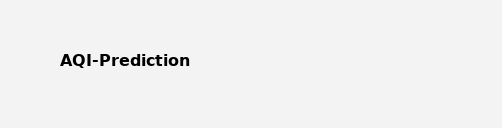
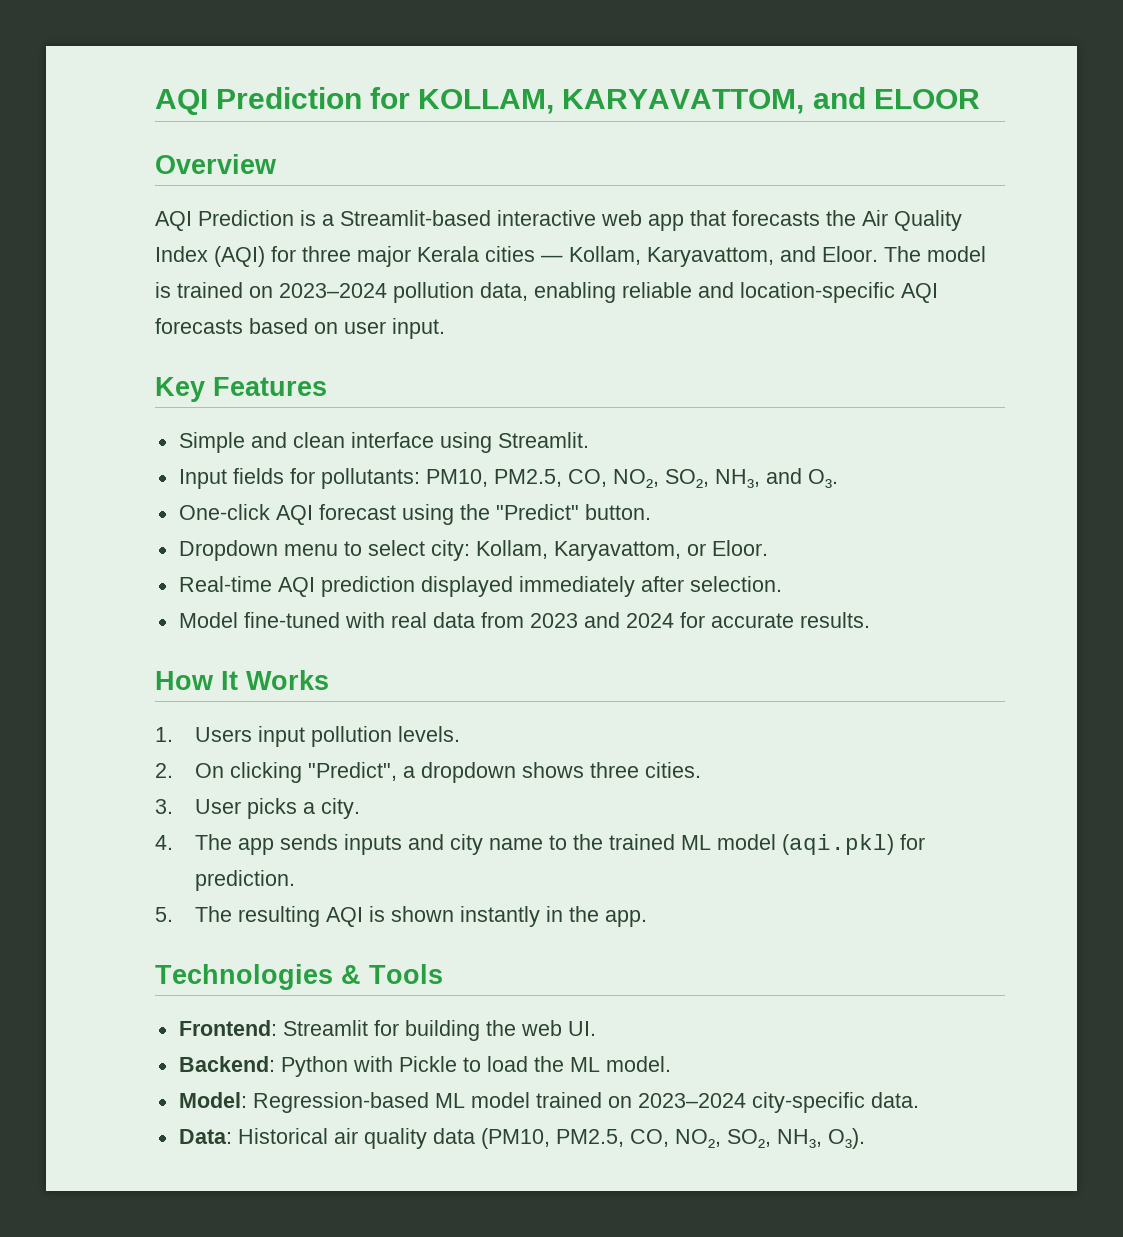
- AQI-Prediction
+ AQI Prediction for KOLLAM, KARYAVATTOM, and ELOOR
+ Overview
+ AQI Prediction is a Streamlit-based interactive web app that forecasts the Air Quality Index (AQI) for three major Kerala cities — Kollam, Karyavattom, and Eloor. The model is trained on 2023–2024 pollution data, enabling reliable and location-specific AQI forecasts based on user input.
+ Key Features
+ Simple and clean interface using Streamlit.
+ Input fields for pollutants: PM10, PM2.5, CO, NO₂, SO₂, NH₃, and O₃.
+ One-click AQI forecast using the "Predict" button.
+ Dropdown menu to select city: Kollam, Karyavattom, or Eloor.
+ Real-time AQI prediction displayed immediately after selection.
+ Model fine-tuned with real data from 2023 and 2024 for accurate results.
+ How It Works
+ 1. Users input pollution levels.
+ 2. On clicking "Predict", a dropdown shows three cities.
+ 3. User picks a city.
+ 4. The app sends inputs and city name to the trained ML model (aqi.pkl) for prediction.
+ 5. The resulting AQI is shown instantly in the app.
+ Technologies & Tools
+ Frontend: Streamlit for building the web UI.
+ Backend: Python with Pickle to load the ML model.
+ Model: Regression-based ML model trained on 2023–2024 city-specific data.
+ Data: Historical air quality data (PM10, PM2.5, CO, NO₂, SO₂, NH₃, O₃).

